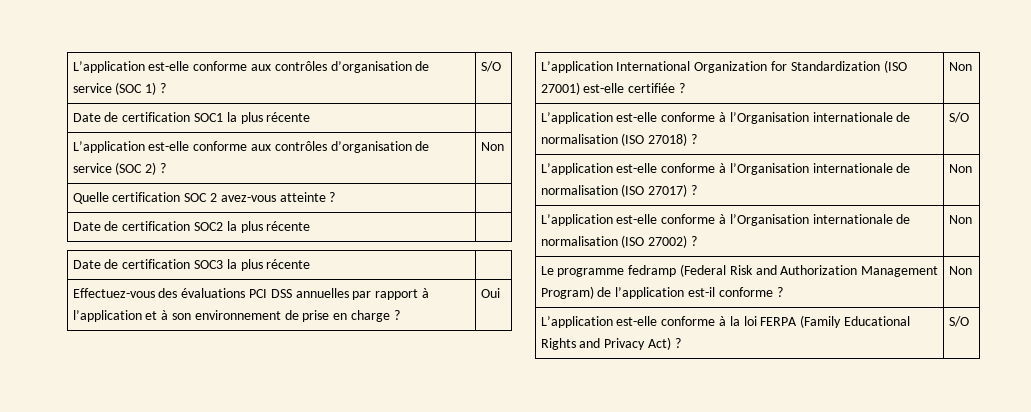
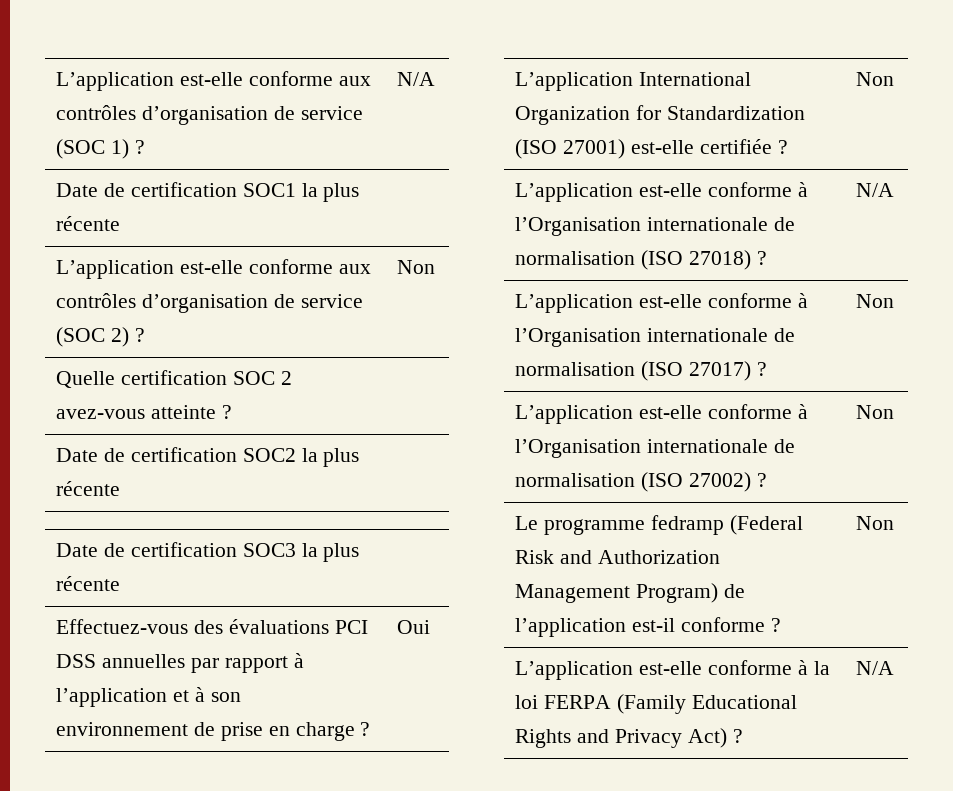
- L’application est-elle conforme aux contrôles d’organisation de service (SOC 1) ? | S/O
+ L’application est-elle conforme aux contrôles d’organisation de service (SOC 1) ? | N/A
- L’application est-elle conforme à l’Organisation internationale de normalisation (ISO 27018) ? | S/O
+ L’application est-elle conforme à l’Organisation internationale de normalisation (ISO 27018) ? | N/A
- L’application est-elle conforme à la loi FERPA (Family Educational Rights and Privacy Act) ? | S/O
+ L’application est-elle conforme à la loi FERPA (Family Educational Rights and Privacy Act) ? | N/A

